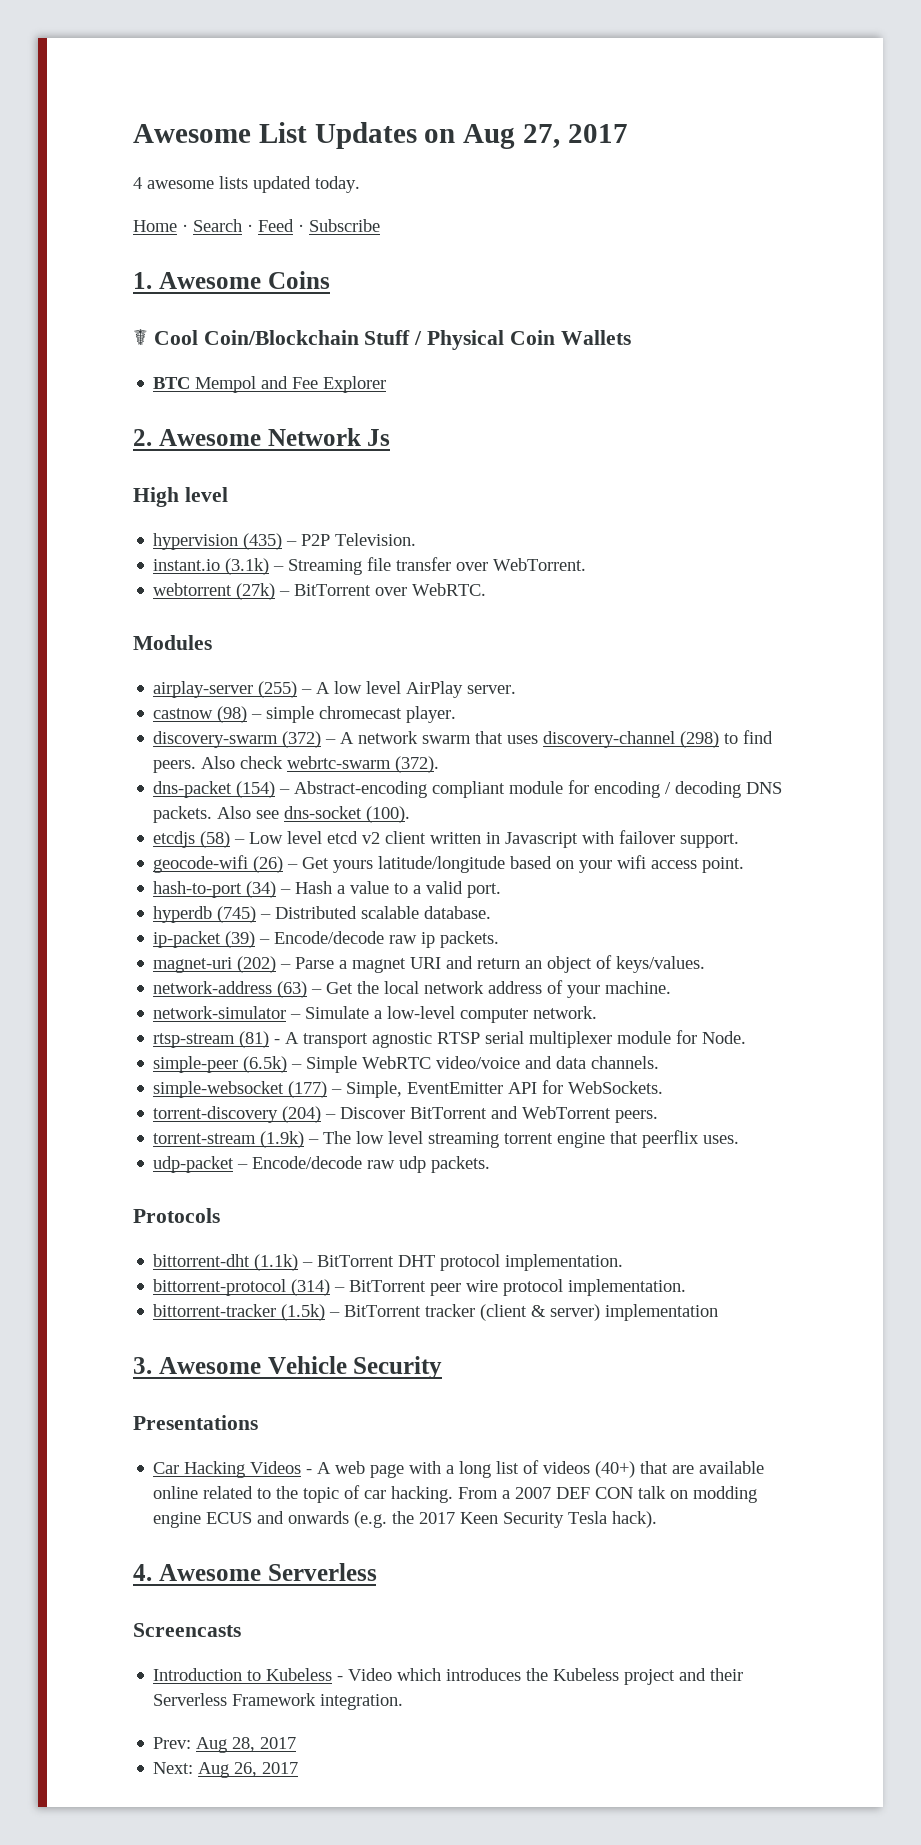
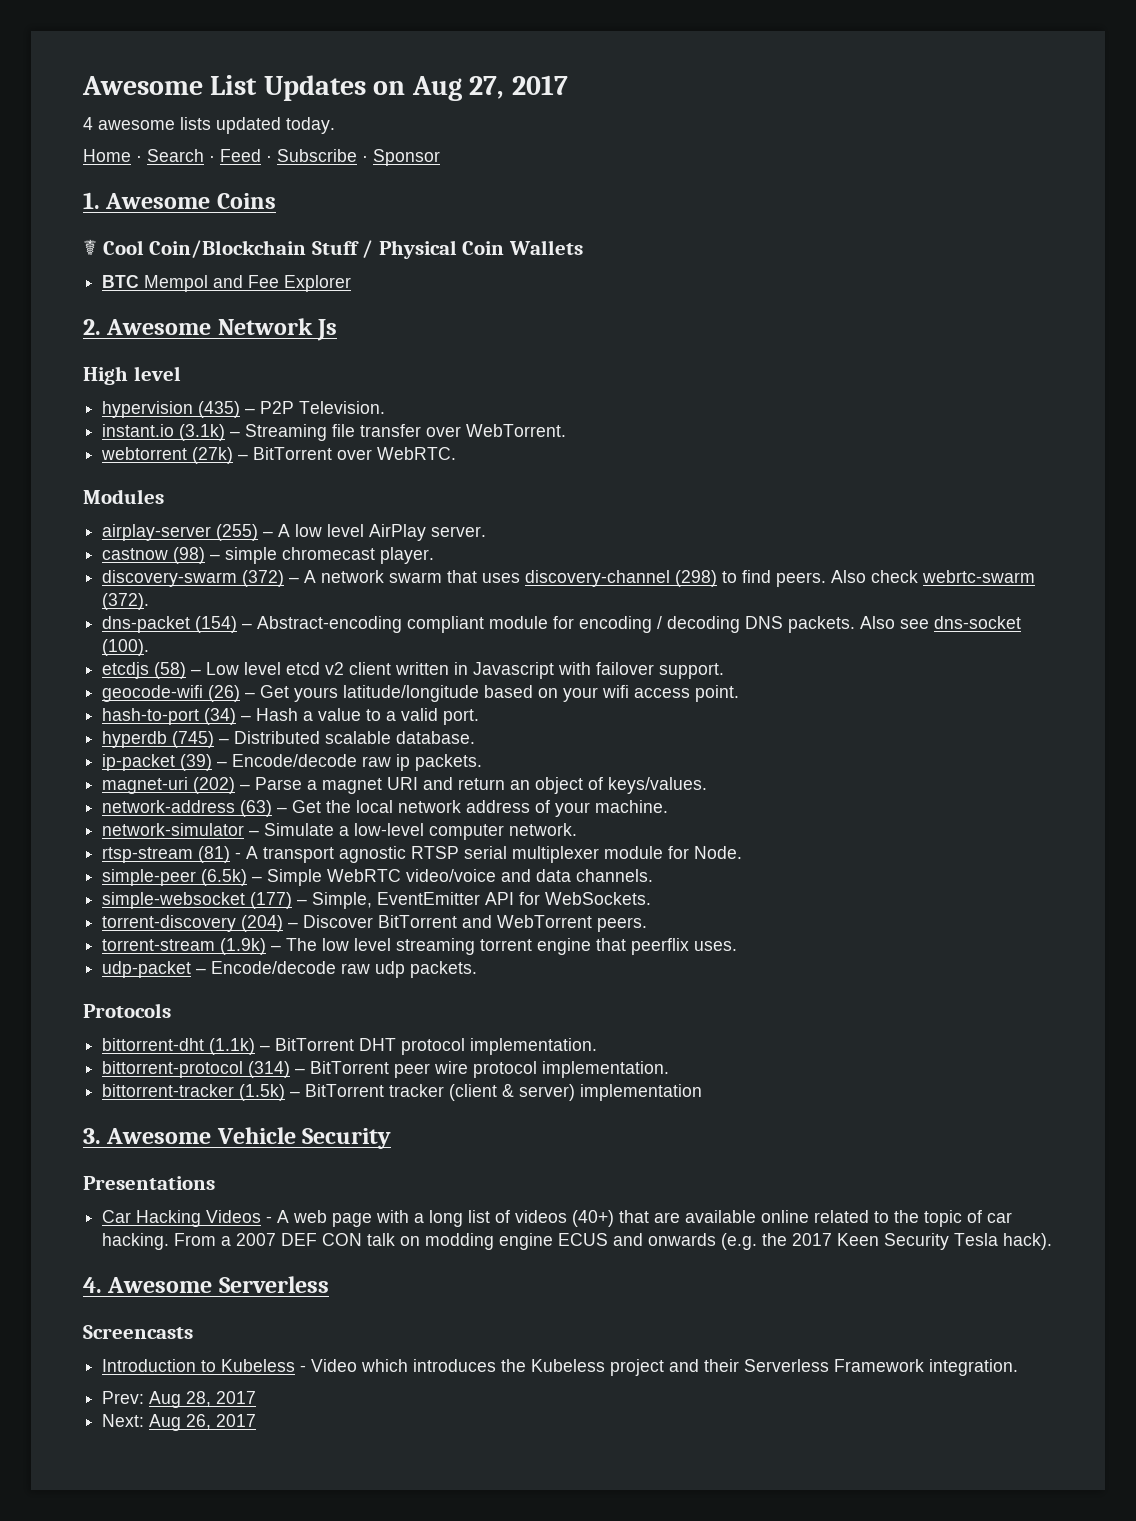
- Home · Search · Feed · Subscribe
+ Home · Search · Feed · Subscribe · Sponsor

